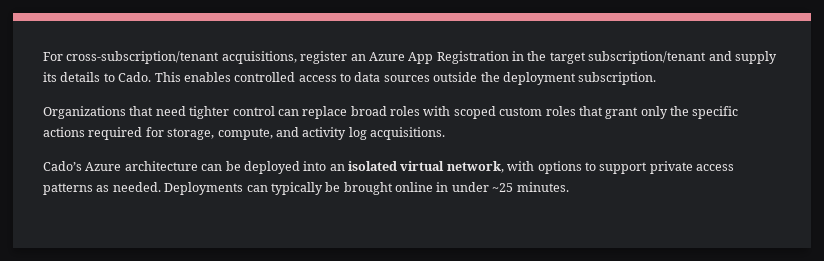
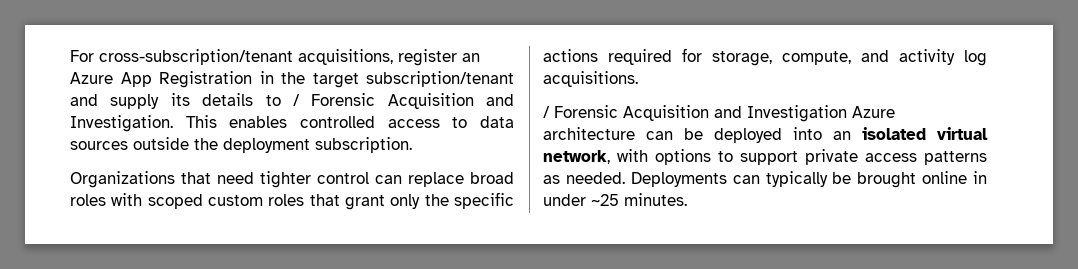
- For cross-subscription/tenant acquisitions, register an Azure App Registration in the target subscription/tenant and supply its details to Cado.
+ For cross-subscription/tenant acquisitions, register an Azure App Registration in the target subscription/tenant and supply its details to / Forensic Acquisition and Investigation.
- Cado’s Azure architecture can be deployed into an isolated virtual network, with options to support private access patterns as needed.
+ / Forensic Acquisition and Investigation Azure architecture can be deployed into an isolated virtual network, with options to support private access patterns as needed.

